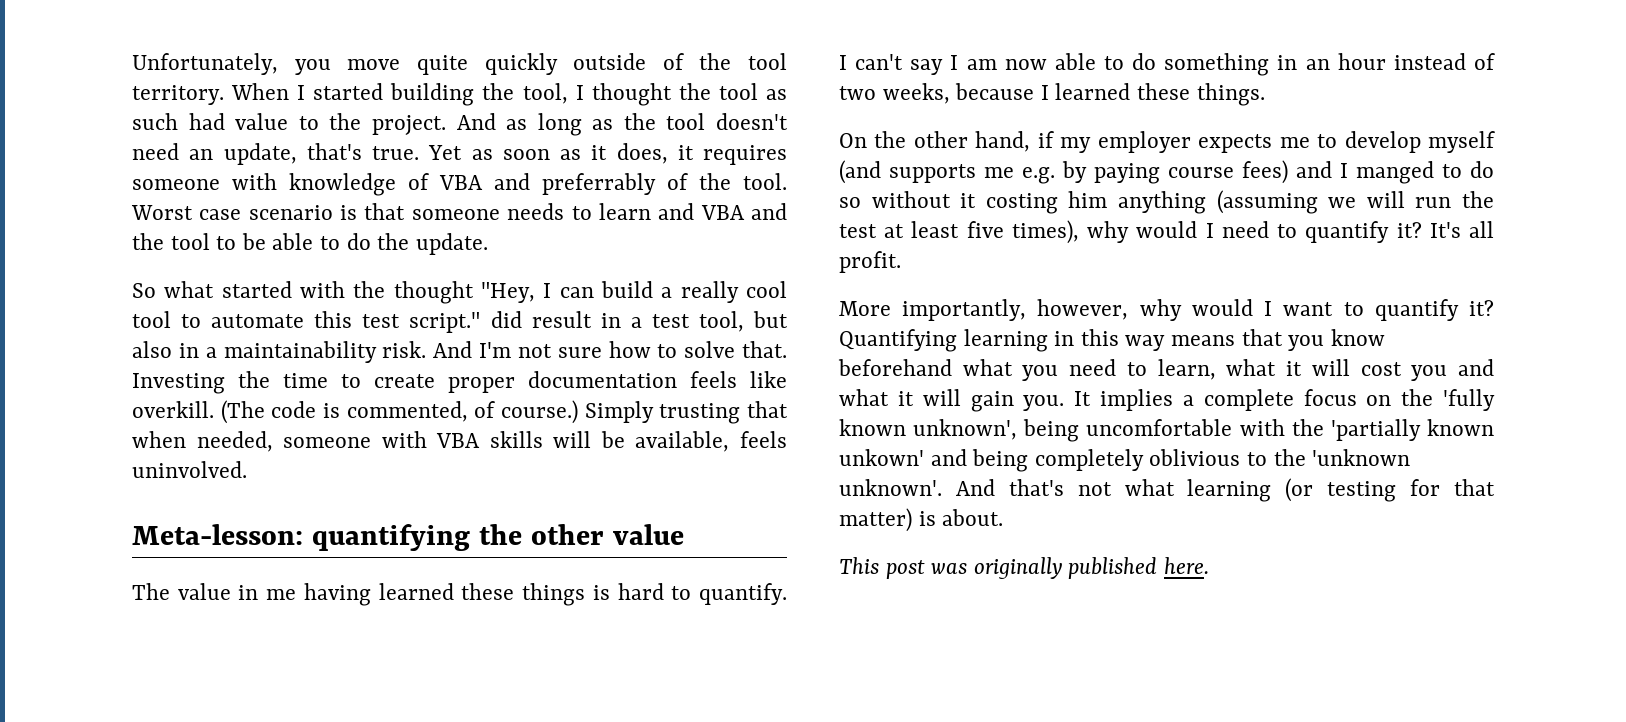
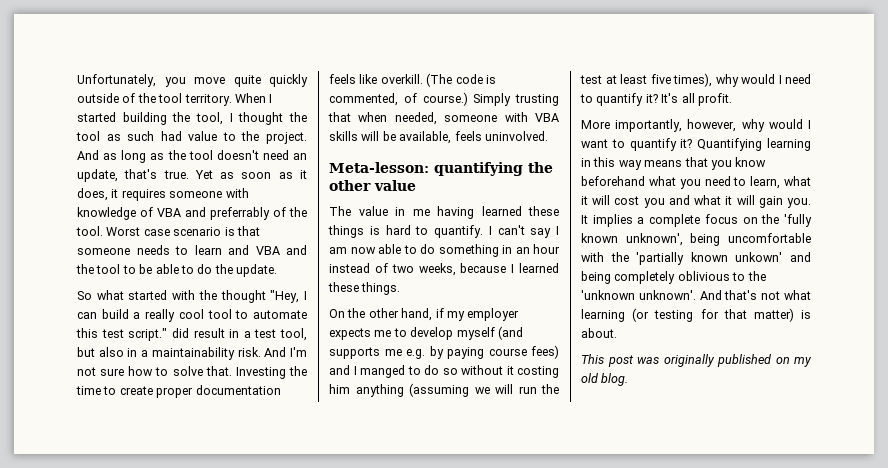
- This post was originally published here.
+ This post was originally published on my old blog.

